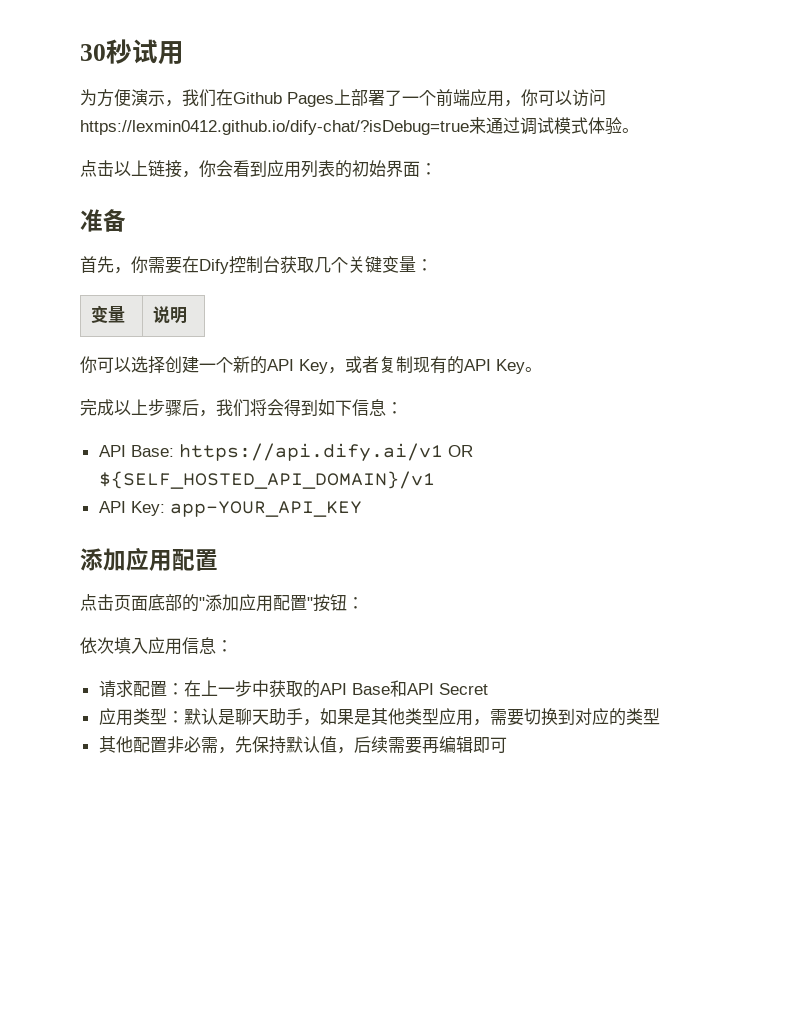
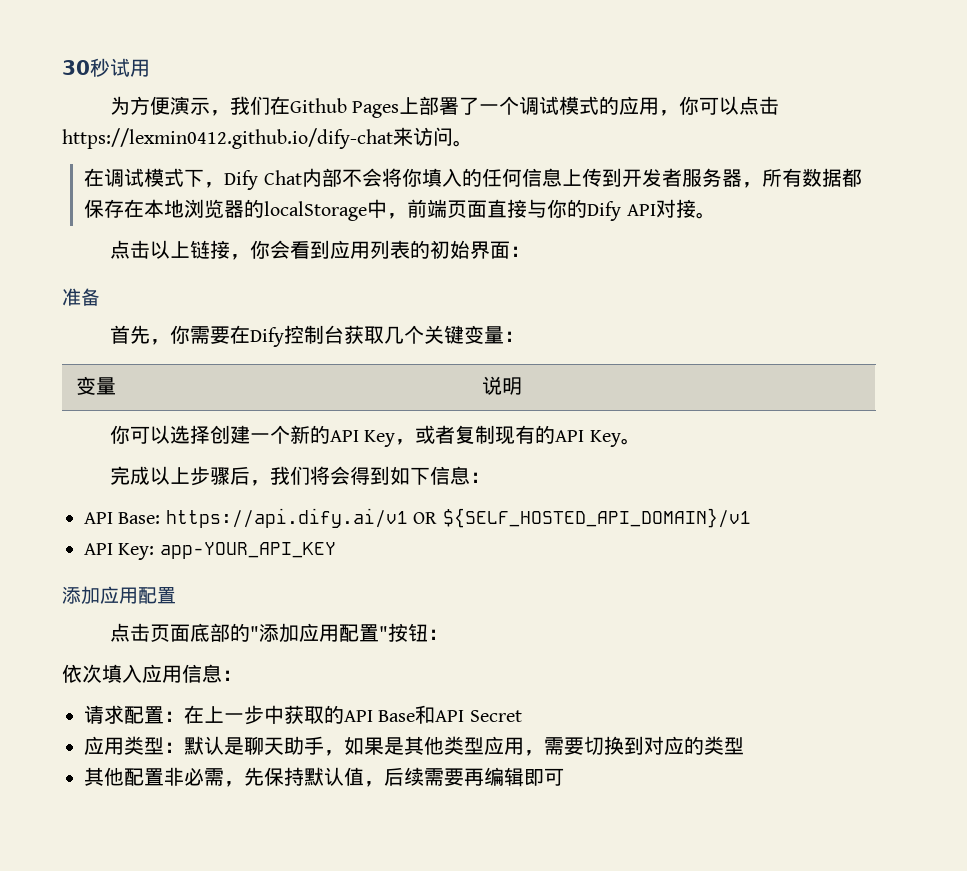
- 为方便演示，我们在Github Pages上部署了一个前端应用，你可以访问https://lexmin0412.github.io/dify-chat/?isDebug=true来通过调试模式体验。
+ 为方便演示，我们在Github Pages上部署了一个调试模式的应用，你可以点击https://lexmin0412.github.io/dify-chat来访问。
+ 在调试模式下，Dify Chat内部不会将你填入的任何信息上传到开发者服务器，所有数据都保存在本地浏览器的localStorage中，前端页面直接与你的Dify API对接。

